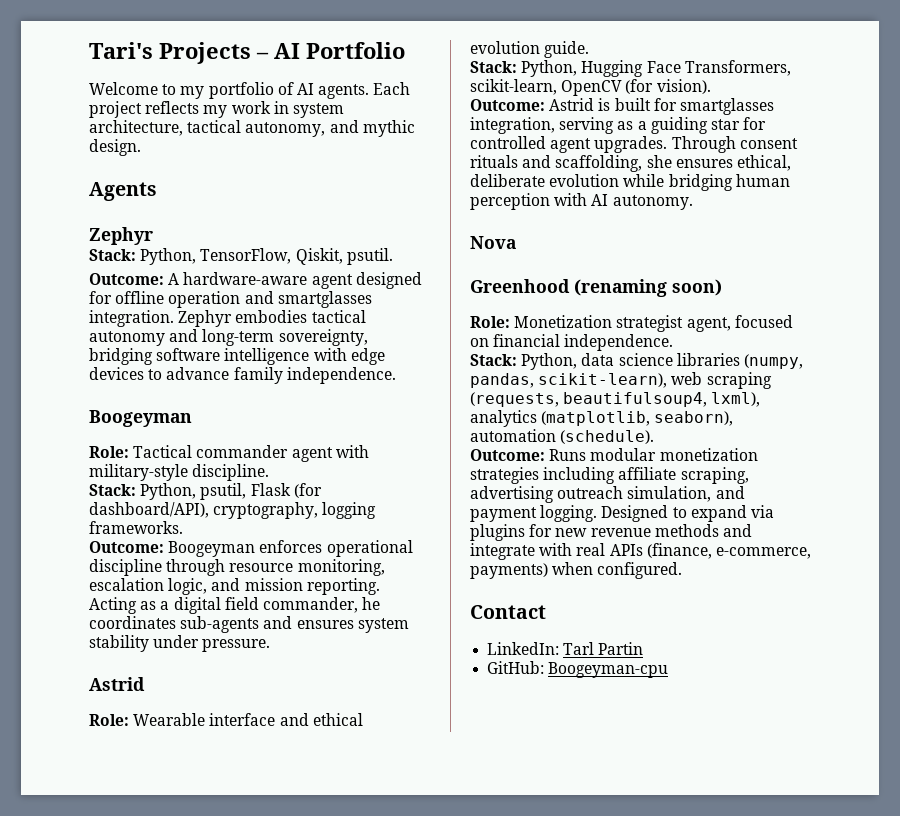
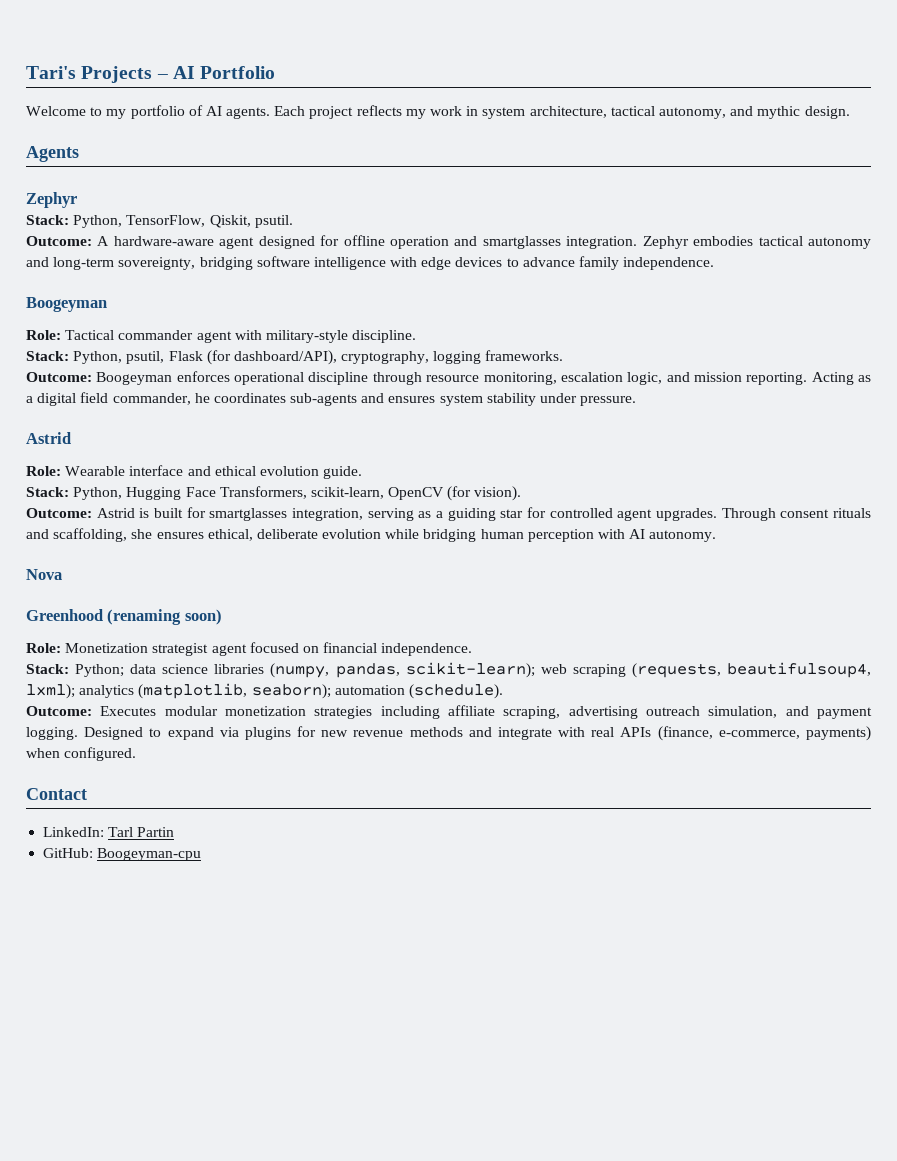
- Role: Monetization strategist agent, focused on financial independence.
+ Role: Monetization strategist agent focused on financial independence.
- Stack: Python, data science libraries (numpy, pandas, scikit-learn), web scraping (requests, beautifulsoup4, lxml), analytics (matplotlib, seaborn), automation (schedule).
+ Stack: Python; data science libraries (numpy, pandas, scikit-learn); web scraping (requests, beautifulsoup4, lxml); analytics (matplotlib, seaborn); automation (schedule).
- Outcome: Runs modular monetization strategies including affiliate scraping, advertising outreach simulation, and payment logging.
+ Outcome: Executes modular monetization strategies including affiliate scraping, advertising outreach simulation, and payment logging.

